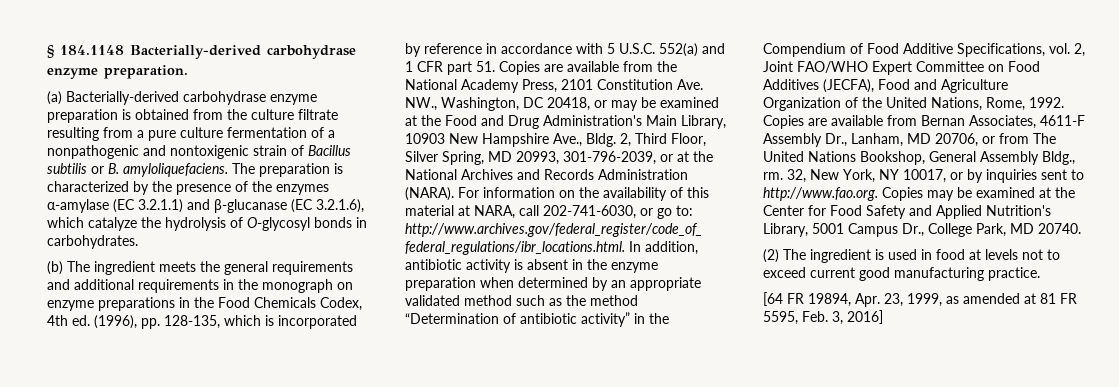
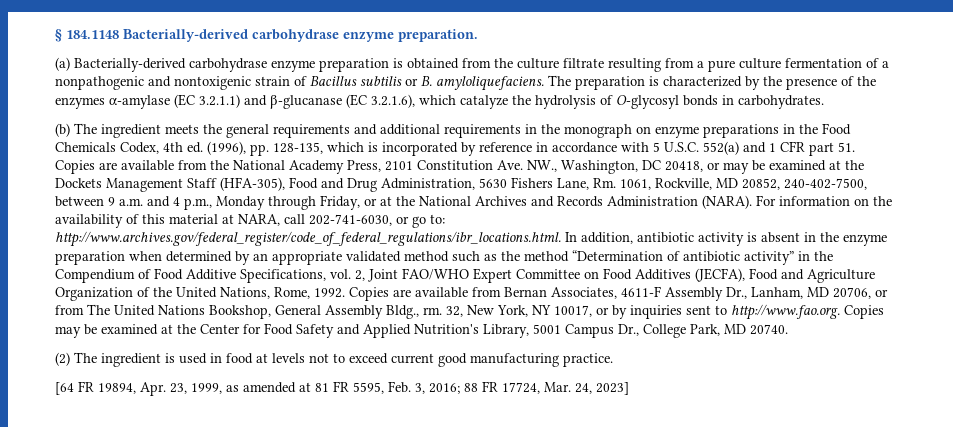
- (b) The ingredient meets the general requirements and additional requirements in the monograph on enzyme preparations in the Food Chemicals Codex, 4th ed. (1996), pp. 128-135, which is incorporated by reference in accordance with 5 U.S.C. 552(a) and 1 CFR part 51. Copies are available from the National Academy Press, 2101 Constitution Ave. NW., Washington, DC 20418, or may be examined at the Food and Drug Administration's Main Library, 10903 New Hampshire Ave., Bldg. 2, Third Floor, Silver Spring, MD 20993, 301-796-2039, or at the National Archives and Records Administration (NARA).
+ (b) The ingredient meets the general requirements and additional requirements in the monograph on enzyme preparations in the Food Chemicals Codex, 4th ed. (1996), pp. 128-135, which is incorporated by reference in accordance with 5 U.S.C. 552(a) and 1 CFR part 51. Copies are available from the National Academy Press, 2101 Constitution Ave. NW., Washington, DC 20418, or may be examined at the Dockets Management Staff (HFA-305), Food and Drug Administration, 5630 Fishers Lane, Rm. 1061, Rockville, MD 20852, 240-402-7500, between 9 a.m. and 4 p.m., Monday through Friday, or at the National Archives and Records Administration (NARA).
- [64 FR 19894, Apr. 23, 1999, as amended at 81 FR 5595, Feb. 3, 2016]
+ [64 FR 19894, Apr. 23, 1999, as amended at 81 FR 5595, Feb. 3, 2016; 88 FR 17724, Mar. 24, 2023]

